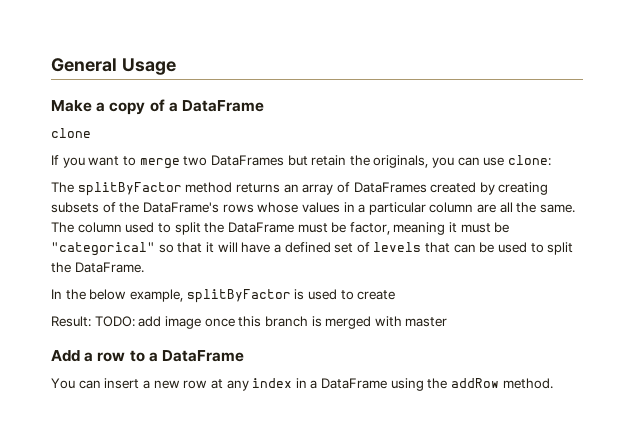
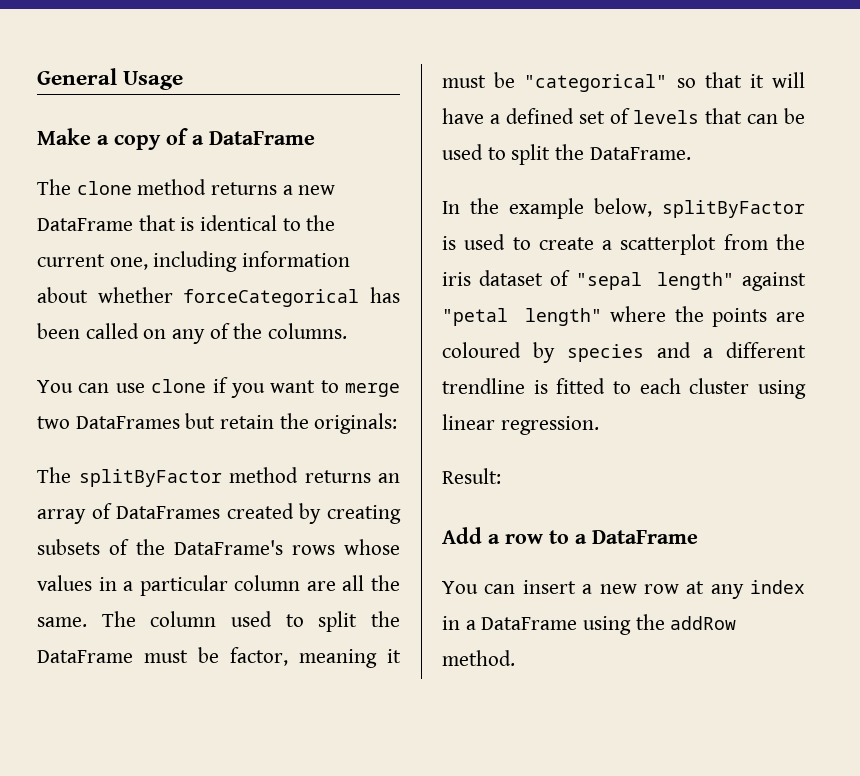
- clone
- If you want to merge two DataFrames but retain the originals, you can use clone:
+ The clone method returns a new DataFrame that is identical to the current one, including information about whether forceCategorical has been called on any of the columns.
+ You can use clone if you want to merge two DataFrames but retain the originals:
- In the below example, splitByFactor is used to create
- Result: TODO: add image once this branch is merged with master
+ In the example below, splitByFactor is used to create a scatterplot from the iris dataset of "sepal length" against "petal length" where the points are coloured by species and a different trendline is fitted to each cluster using linear regression.
+ Result:

